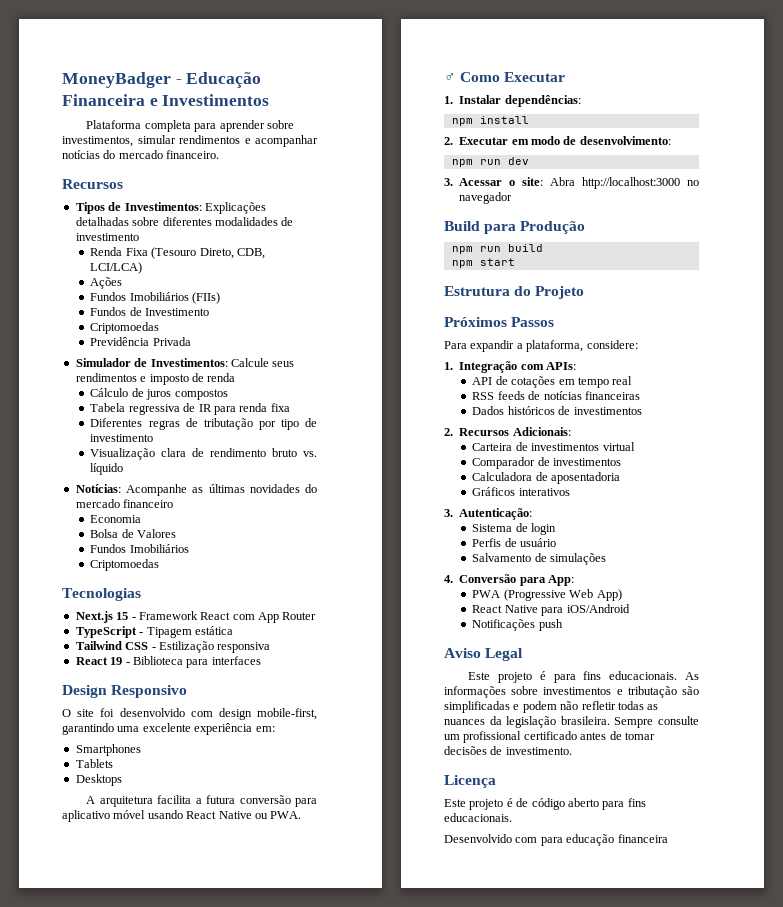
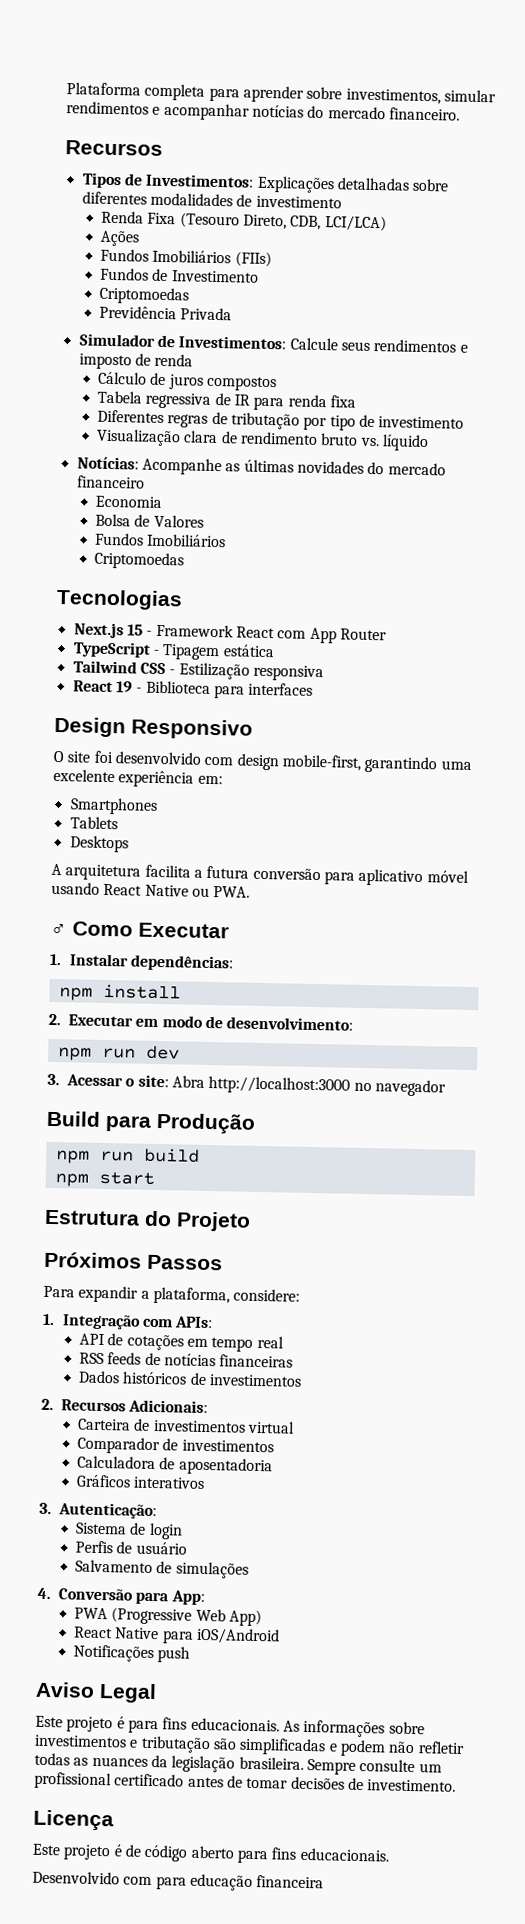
- MoneyBadger - Educação Financeira e Investimentos

